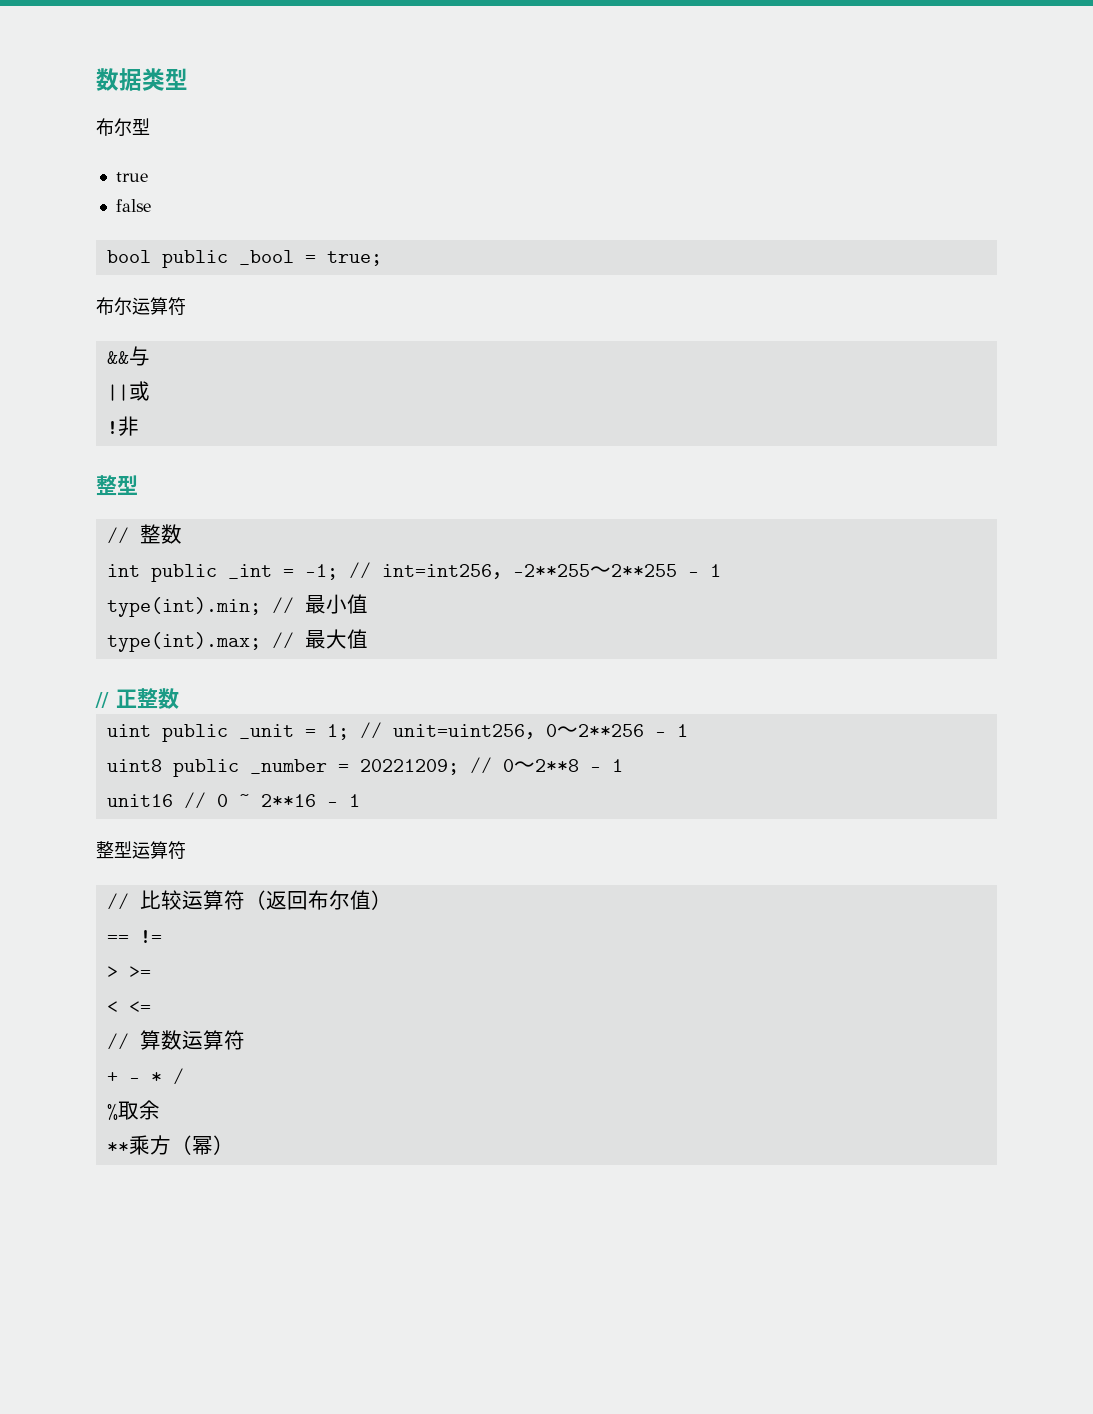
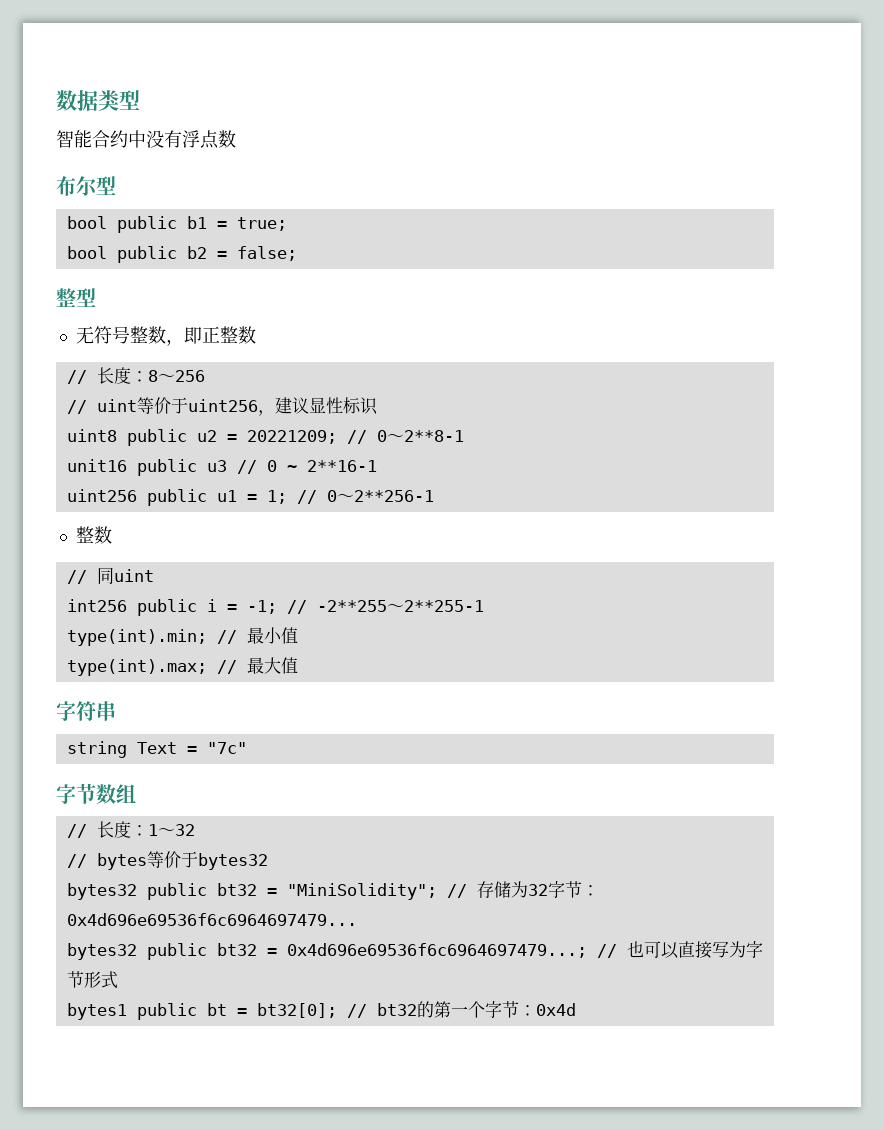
+ 智能合约中没有浮点数
  布尔型
- true
- false
- bool public _bool = true;
- 布尔运算符
- &&与
- ||或
- !非
+ bool public b1 = true;
+ bool public b2 = false;
  整型
- // 整数
- int public _int = -1; // int=int256，-2**255～2**255 - 1
+ 无符号整数，即正整数
+ // 长度：8～256
+ // uint等价于uint256，建议显性标识
+ uint8 public u2 = 20221209; // 0～2**8-1
+ unit16 public u3 // 0 ~ 2**16-1
+ uint256 public u1 = 1; // 0～2**256-1
+ 整数
+ // 同uint
+ int256 public i = -1; // -2**255～2**255-1
- // 正整数
- uint public _unit = 1; // unit=uint256，0～2**256 - 1
- uint8 public _number = 20221209; // 0～2**8 - 1
- unit16 // 0 ~ 2**16 - 1
- 整型运算符
- // 比较运算符（返回布尔值）
- == !=
- > >=
- < <=
- // 算数运算符
- + - * /
- %取余
- **乘方（幂）
+ 字符串
+ string Text = "7c"
+ 字节数组
+ // 长度：1～32
+ // bytes等价于bytes32
+ bytes32 public bt32 = "MiniSolidity"; // 存储为32字节：0x4d696e69536f6c6964697479...
+ bytes32 public bt32 = 0x4d696e69536f6c6964697479...; // 也可以直接写为字节形式
+ bytes1 public bt = bt32[0]; // bt32的第一个字节：0x4d

